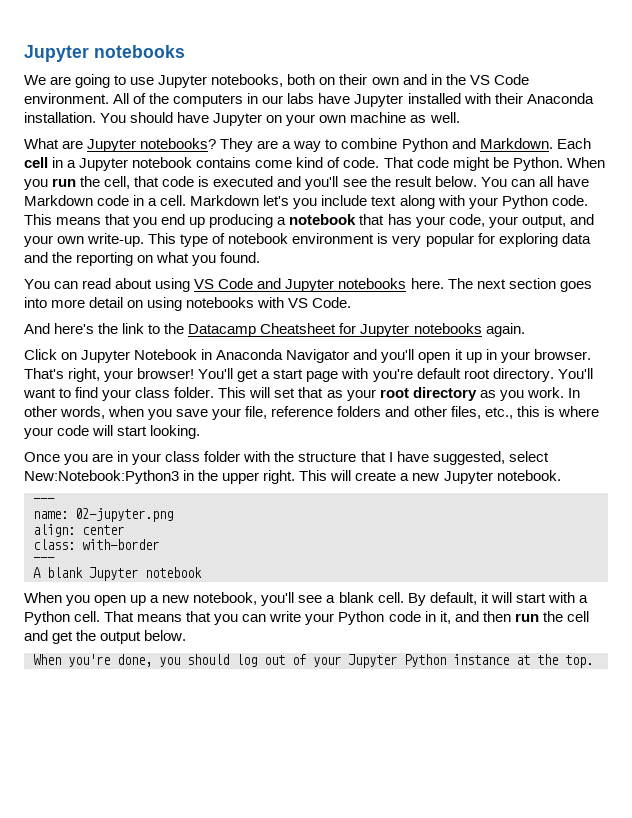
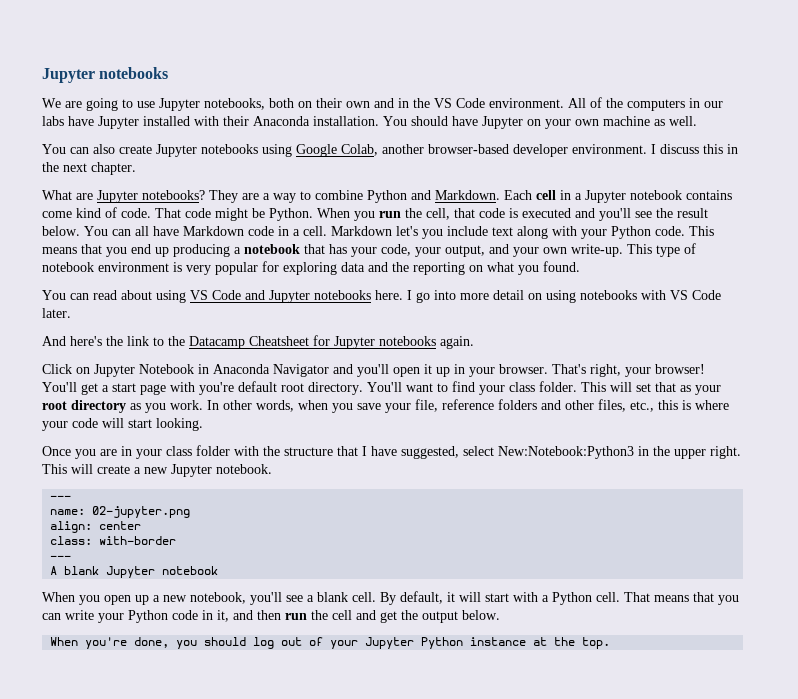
+ You can also create Jupyter notebooks using Google Colab, another browser-based developer environment. I discuss this in the next chapter.
- The next section goes into more detail on using notebooks with VS Code.
+ I go into more detail on using notebooks with VS Code later.

